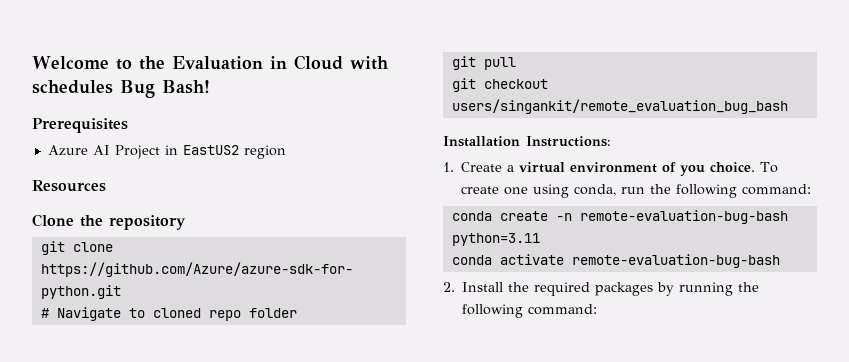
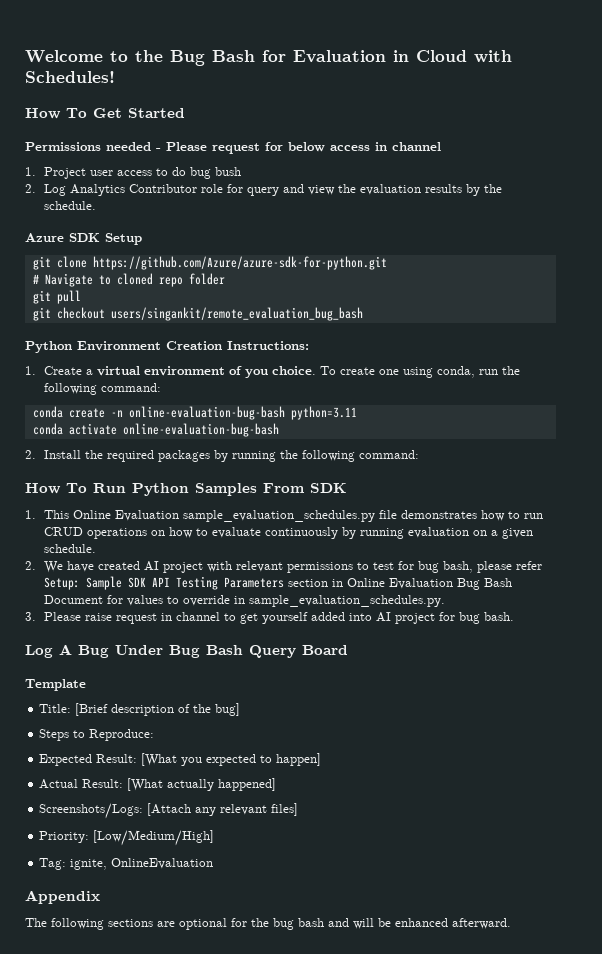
- Welcome to the Evaluation in Cloud with schedules Bug Bash!
- Prerequisites
- Azure AI Project in EastUS2 region
- Resources
- Clone the repository
+ Welcome to the Bug Bash for Evaluation in Cloud with Schedules!
+ How To Get Started
+ Permissions needed - Please request for below access in channel
+ 1. Project user access to do bug bush
+ 2. Log Analytics Contributor role for query and view the evaluation results by the schedule.
+ Azure SDK Setup
- Installation Instructions:
+ Python Environment Creation Instructions:
- conda create -n remote-evaluation-bug-bash python=3.11
+ conda create -n online-evaluation-bug-bash python=3.11
- conda activate remote-evaluation-bug-bash
+ conda activate online-evaluation-bug-bash
+ How To Run Python Samples From SDK
+ 1. This Online Evaluation sample_evaluation_schedules.py file demonstrates how to run CRUD operations on how to evaluate continuously by running evaluation on a given schedule.
+ 2. We have created AI project with relevant permissions to test for bug bash, please refer Setup: Sample SDK API Testing Parameters section in Online Evaluation Bug Bash Document for values to override in sample_evaluation_schedules.py.
+ 3. Please raise request in channel to get yourself added into AI project for bug bash.
+ Log A Bug Under Bug Bash Query Board
+ Template
+ Title: [Brief description of the bug]
+ Steps to Reproduce:
+ Expected Result: [What you expected to happen]
+ Actual Result: [What actually happened]
+ Screenshots/Logs: [Attach any relevant files]
+ Priority: [Low/Medium/High]
+ Tag: ignite, OnlineEvaluation
+ Appendix
+ The following sections are optional for the bug bash and will be enhanced afterward.

